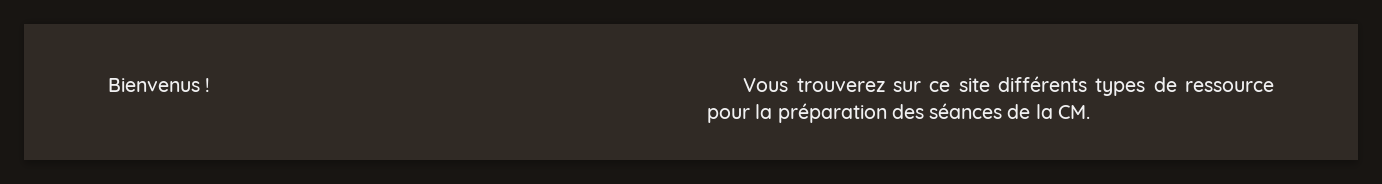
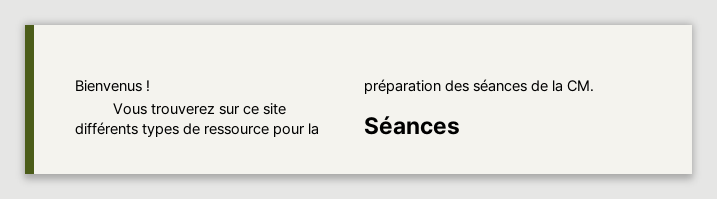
+ Séances

